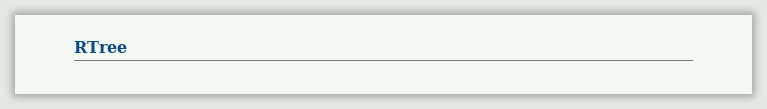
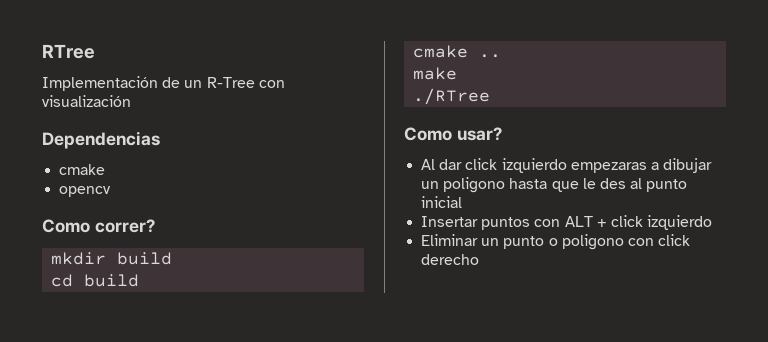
+ Implementación de un R-Tree con visualización
+ Dependencias
+ cmake
+ opencv
+ Como correr?
+ mkdir build
+ cd build
+ cmake ..
+ make
+ ./RTree
+ Como usar?
+ Al dar click izquierdo empezaras a dibujar un poligono hasta que le des al punto inicial
+ Insertar puntos con ALT + click izquierdo
+ Eliminar un punto o poligono con click derecho

